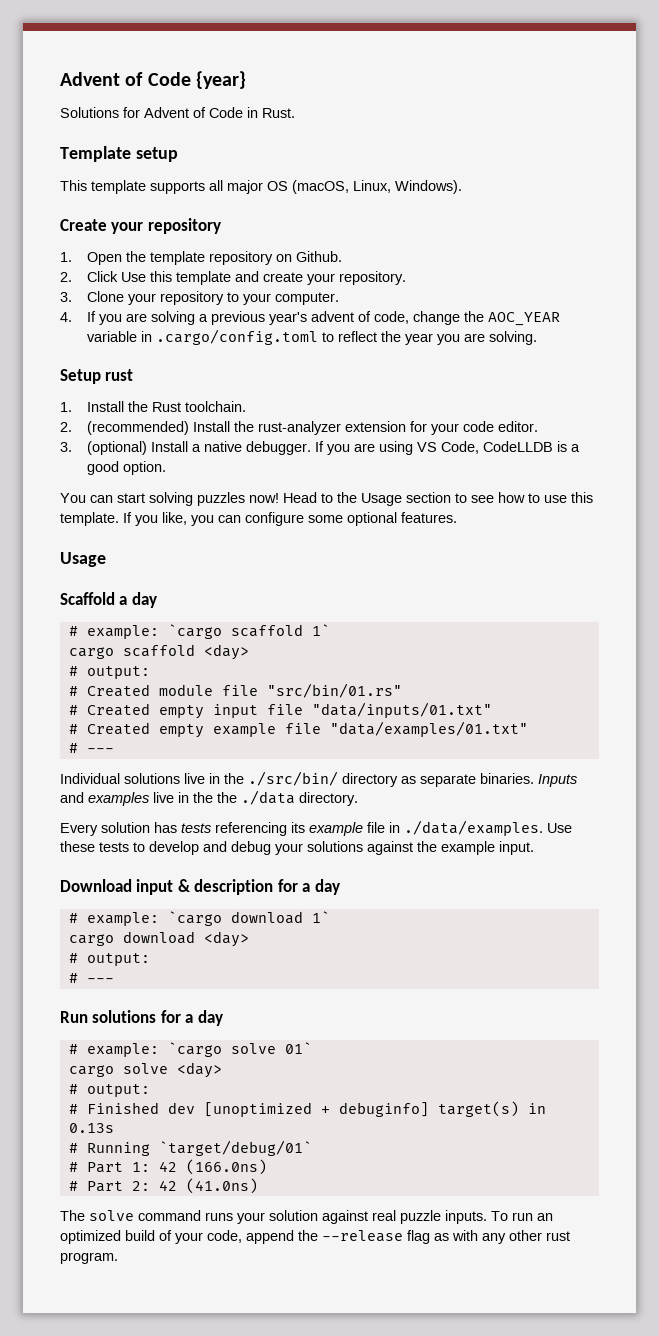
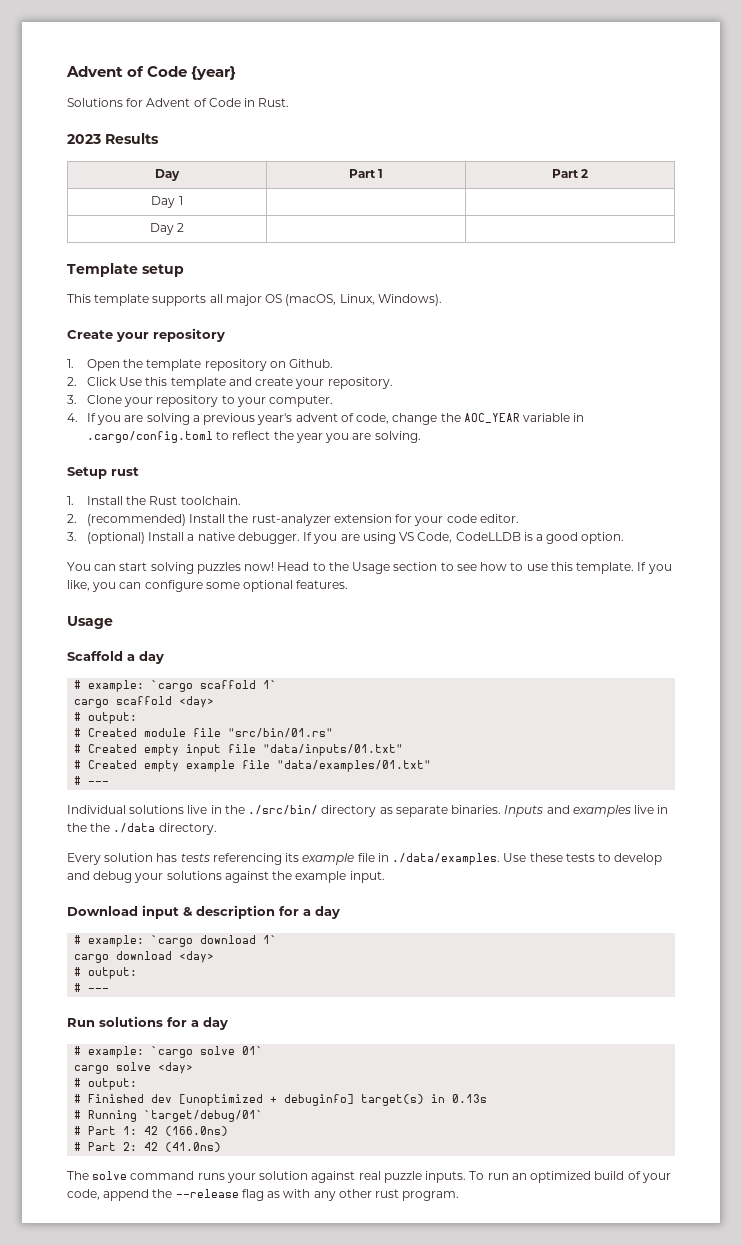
+ 2023 Results
+ Day | Part 1 | Part 2
+ Day 1 | |
+ Day 2 | |

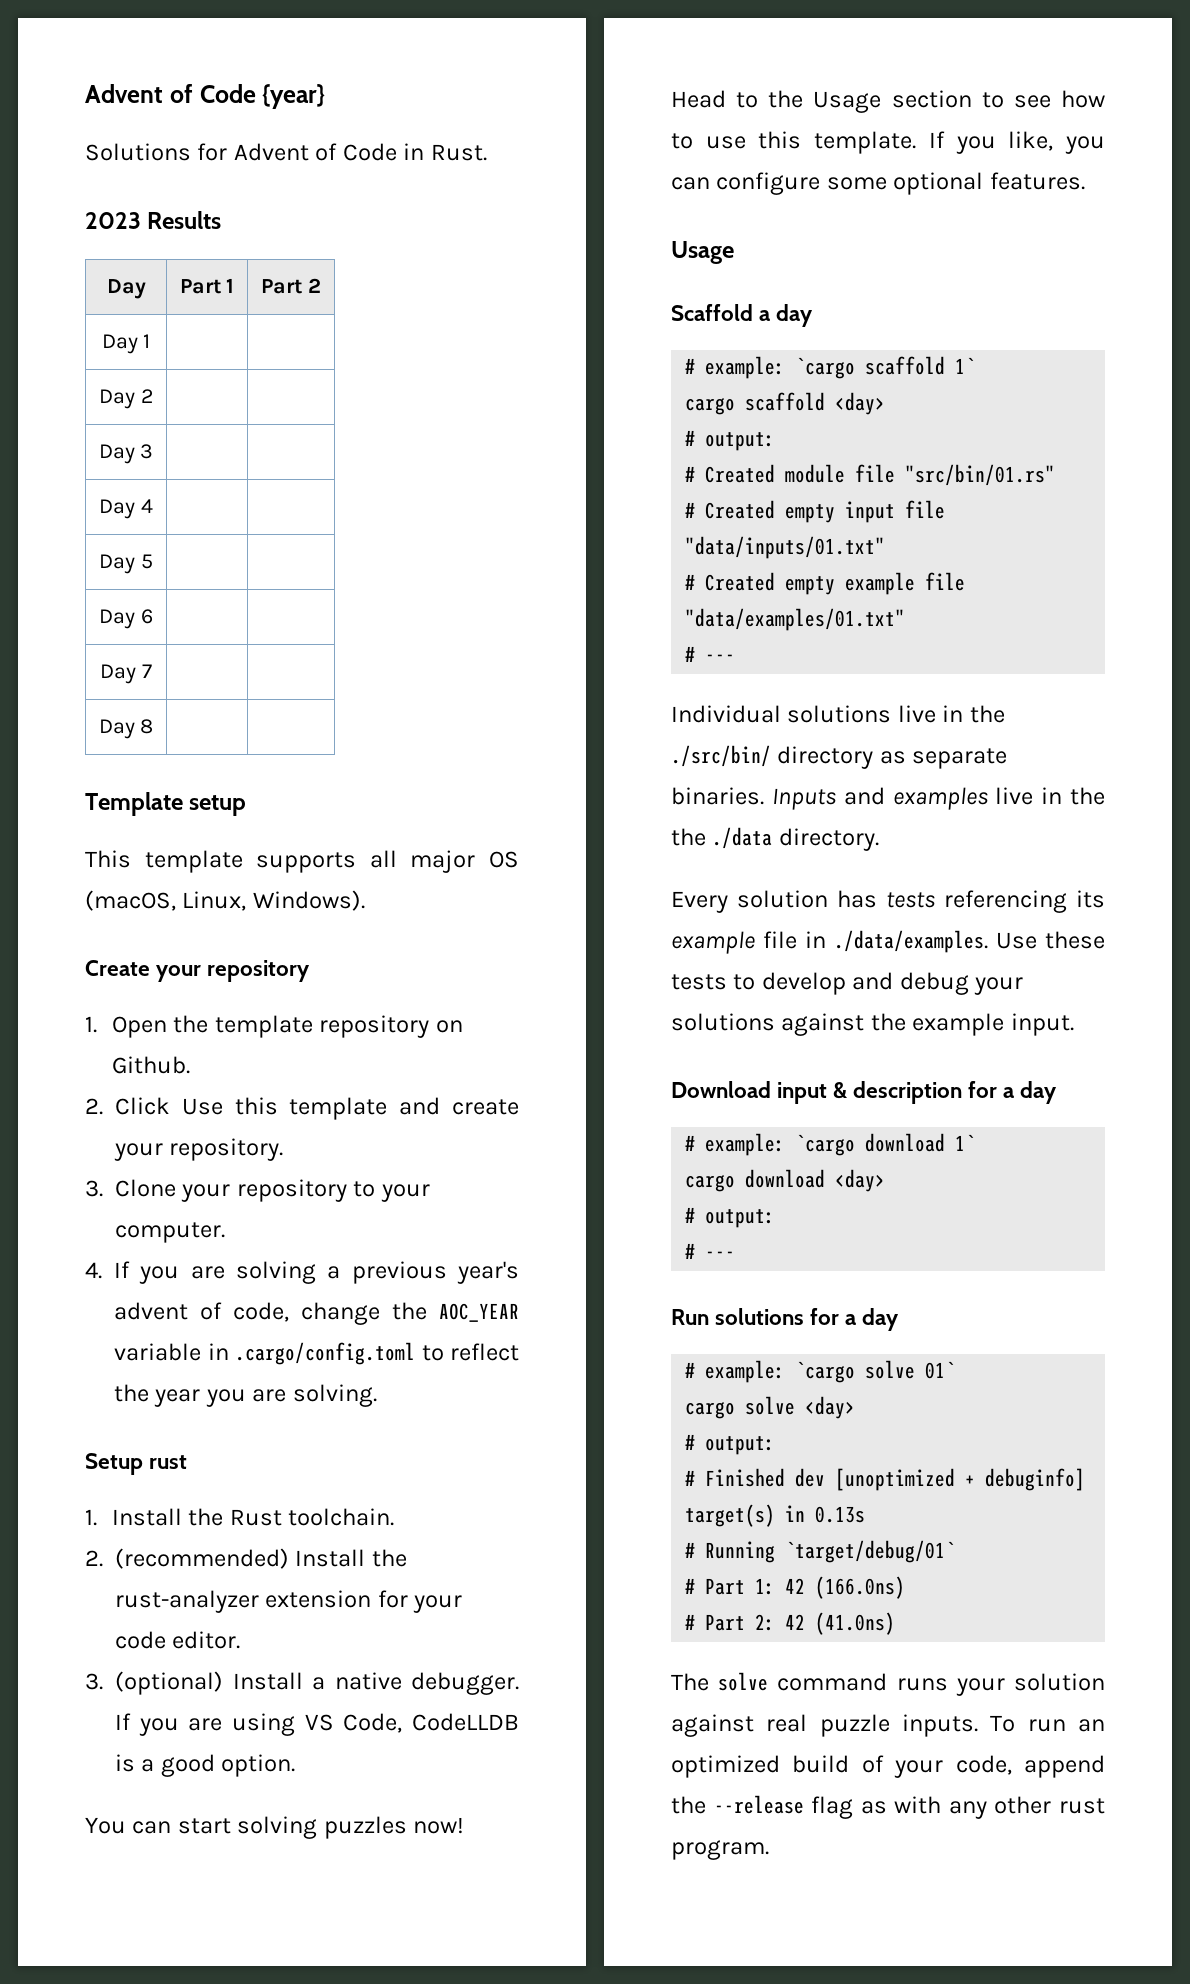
+ Day 3 | |
+ Day 4 | |
+ Day 5 | |
+ Day 6 | |
+ Day 7 | |
+ Day 8 | |

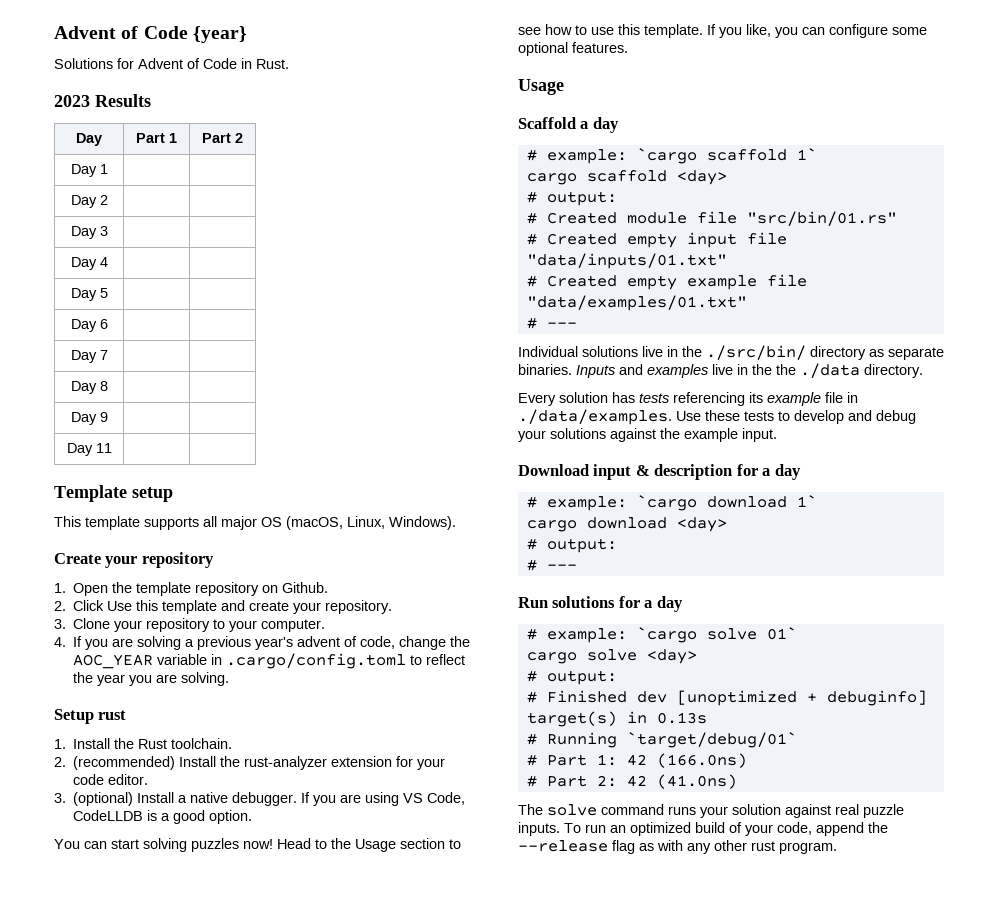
+ Day 9 | |
+ Day 11 | |

